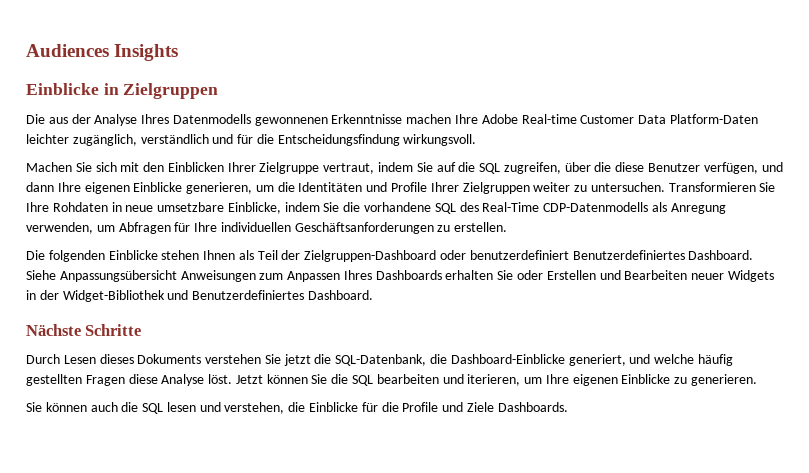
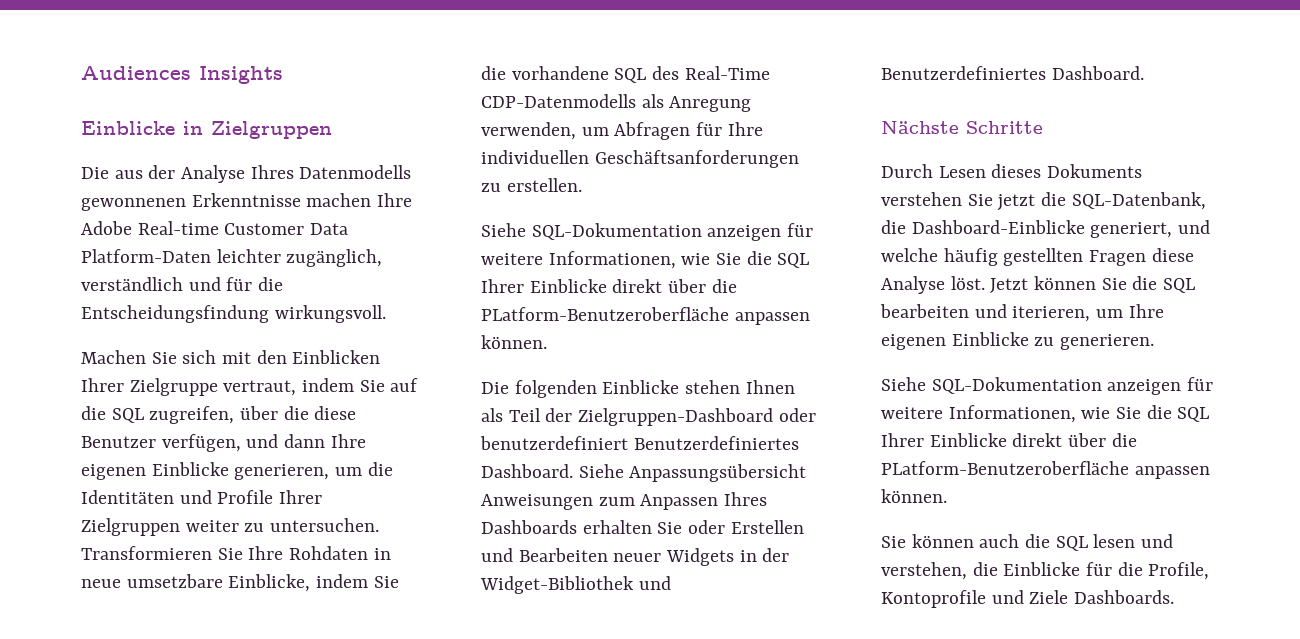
  Transformieren Sie Ihre Rohdaten in neue umsetzbare Einblicke, indem Sie die vorhandene SQL des Real-Time CDP-Datenmodells als Anregung verwenden, um Abfragen für Ihre individuellen Geschäftsanforderungen zu erstellen.
+ Siehe SQL-Dokumentation anzeigen für weitere Informationen, wie Sie die SQL Ihrer Einblicke direkt über die PLatform-Benutzeroberfläche anpassen können.
  Jetzt können Sie die SQL bearbeiten und iterieren, um Ihre eigenen Einblicke zu generieren.
+ Siehe SQL-Dokumentation anzeigen für weitere Informationen, wie Sie die SQL Ihrer Einblicke direkt über die PLatform-Benutzeroberfläche anpassen können.
- Sie können auch die SQL lesen und verstehen, die Einblicke für die Profile und Ziele Dashboards.
+ Sie können auch die SQL lesen und verstehen, die Einblicke für die Profile, Kontoprofile und Ziele Dashboards.

